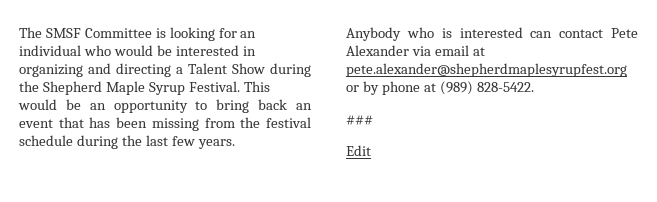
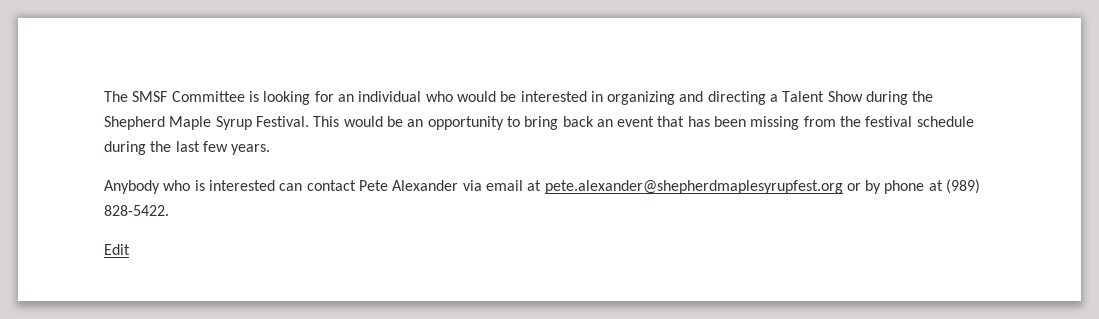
- ###

